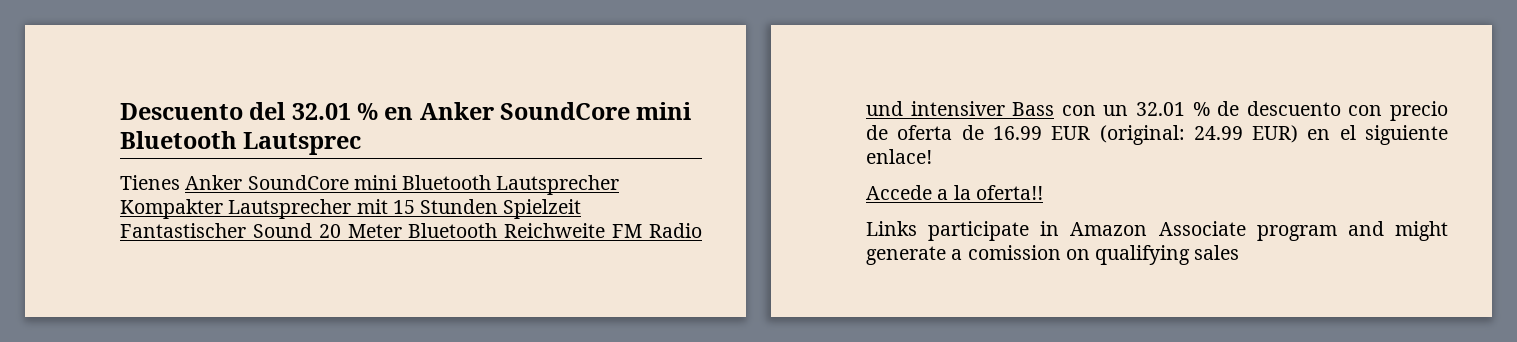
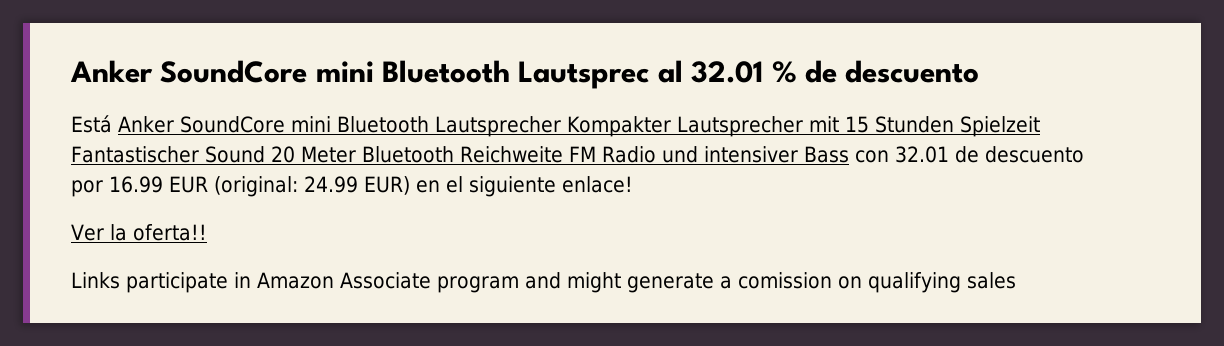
- Descuento del 32.01 % en Anker SoundCore mini Bluetooth Lautsprec
- Tienes Anker SoundCore mini Bluetooth Lautsprecher Kompakter Lautsprecher mit 15 Stunden Spielzeit Fantastischer Sound 20 Meter Bluetooth Reichweite FM Radio und intensiver Bass con un 32.01 % de descuento con precio de oferta de 16.99 EUR (original: 24.99 EUR) en el siguiente enlace!
+ Anker SoundCore mini Bluetooth Lautsprec al 32.01 % de descuento
+ Está Anker SoundCore mini Bluetooth Lautsprecher Kompakter Lautsprecher mit 15 Stunden Spielzeit Fantastischer Sound 20 Meter Bluetooth Reichweite FM Radio und intensiver Bass con 32.01 de descuento por 16.99 EUR (original: 24.99 EUR) en el siguiente enlace!
- Accede a la oferta!!
+ Ver la oferta!!

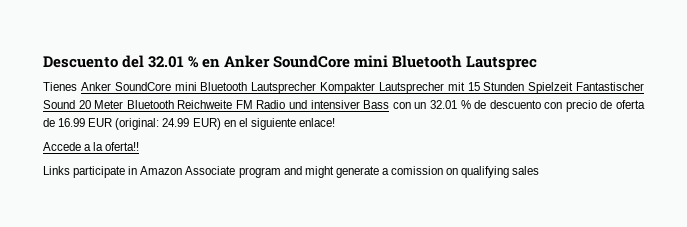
- Anker SoundCore mini Bluetooth Lautsprec al 32.01 % de descuento
- Está Anker SoundCore mini Bluetooth Lautsprecher Kompakter Lautsprecher mit 15 Stunden Spielzeit Fantastischer Sound 20 Meter Bluetooth Reichweite FM Radio und intensiver Bass con 32.01 de descuento por 16.99 EUR (original: 24.99 EUR) en el siguiente enlace!
+ Descuento del 32.01 % en Anker SoundCore mini Bluetooth Lautsprec
+ Tienes Anker SoundCore mini Bluetooth Lautsprecher Kompakter Lautsprecher mit 15 Stunden Spielzeit Fantastischer Sound 20 Meter Bluetooth Reichweite FM Radio und intensiver Bass con un 32.01 % de descuento con precio de oferta de 16.99 EUR (original: 24.99 EUR) en el siguiente enlace!
- Ver la oferta!!
+ Accede a la oferta!!

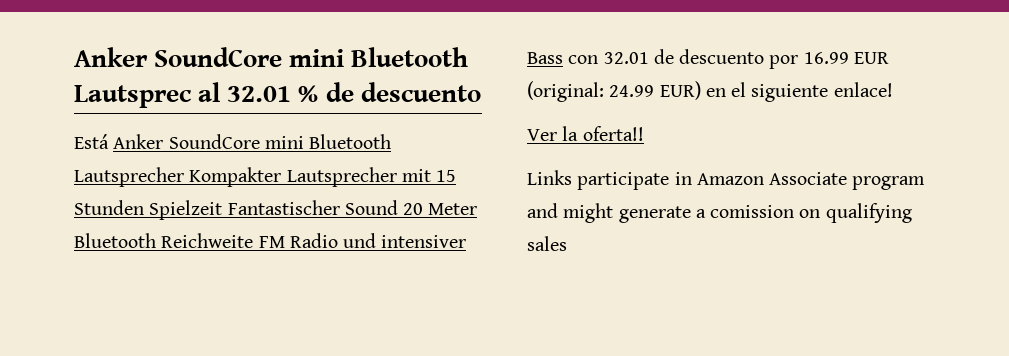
- Descuento del 32.01 % en Anker SoundCore mini Bluetooth Lautsprec
- Tienes Anker SoundCore mini Bluetooth Lautsprecher Kompakter Lautsprecher mit 15 Stunden Spielzeit Fantastischer Sound 20 Meter Bluetooth Reichweite FM Radio und intensiver Bass con un 32.01 % de descuento con precio de oferta de 16.99 EUR (original: 24.99 EUR) en el siguiente enlace!
+ Anker SoundCore mini Bluetooth Lautsprec al 32.01 % de descuento
+ Está Anker SoundCore mini Bluetooth Lautsprecher Kompakter Lautsprecher mit 15 Stunden Spielzeit Fantastischer Sound 20 Meter Bluetooth Reichweite FM Radio und intensiver Bass con 32.01 de descuento por 16.99 EUR (original: 24.99 EUR) en el siguiente enlace!
- Accede a la oferta!!
+ Ver la oferta!!

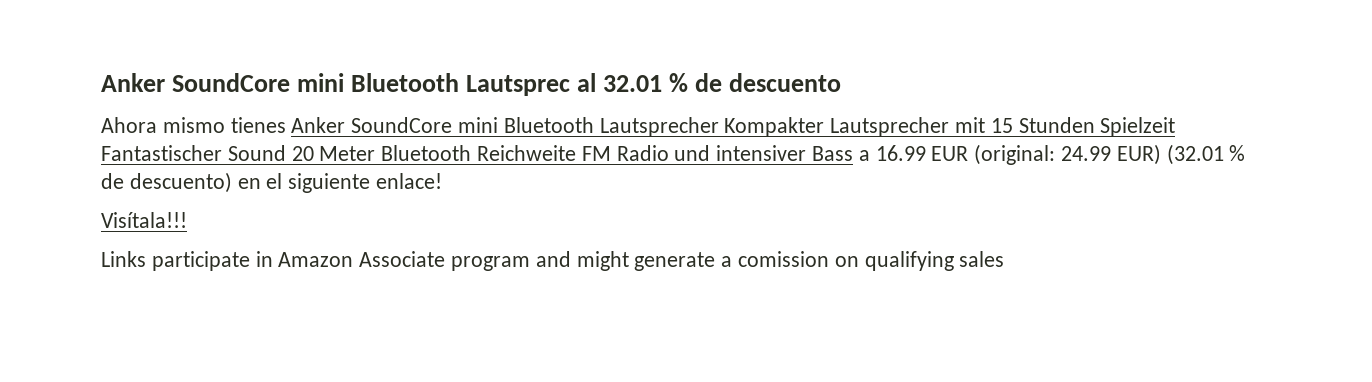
- Está Anker SoundCore mini Bluetooth Lautsprecher Kompakter Lautsprecher mit 15 Stunden Spielzeit Fantastischer Sound 20 Meter Bluetooth Reichweite FM Radio und intensiver Bass con 32.01 de descuento por 16.99 EUR (original: 24.99 EUR) en el siguiente enlace!
+ Ahora mismo tienes Anker SoundCore mini Bluetooth Lautsprecher Kompakter Lautsprecher mit 15 Stunden Spielzeit Fantastischer Sound 20 Meter Bluetooth Reichweite FM Radio und intensiver Bass a 16.99 EUR (original: 24.99 EUR) (32.01 % de descuento) en el siguiente enlace!
- Ver la oferta!!
+ Visítala!!!

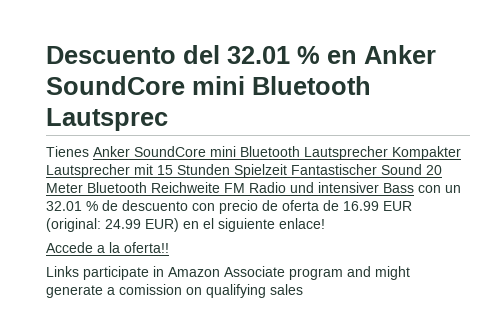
- Anker SoundCore mini Bluetooth Lautsprec al 32.01 % de descuento
- Ahora mismo tienes Anker SoundCore mini Bluetooth Lautsprecher Kompakter Lautsprecher mit 15 Stunden Spielzeit Fantastischer Sound 20 Meter Bluetooth Reichweite FM Radio und intensiver Bass a 16.99 EUR (original: 24.99 EUR) (32.01 % de descuento) en el siguiente enlace!
+ Descuento del 32.01 % en Anker SoundCore mini Bluetooth Lautsprec
+ Tienes Anker SoundCore mini Bluetooth Lautsprecher Kompakter Lautsprecher mit 15 Stunden Spielzeit Fantastischer Sound 20 Meter Bluetooth Reichweite FM Radio und intensiver Bass con un 32.01 % de descuento con precio de oferta de 16.99 EUR (original: 24.99 EUR) en el siguiente enlace!
- Visítala!!!
+ Accede a la oferta!!

